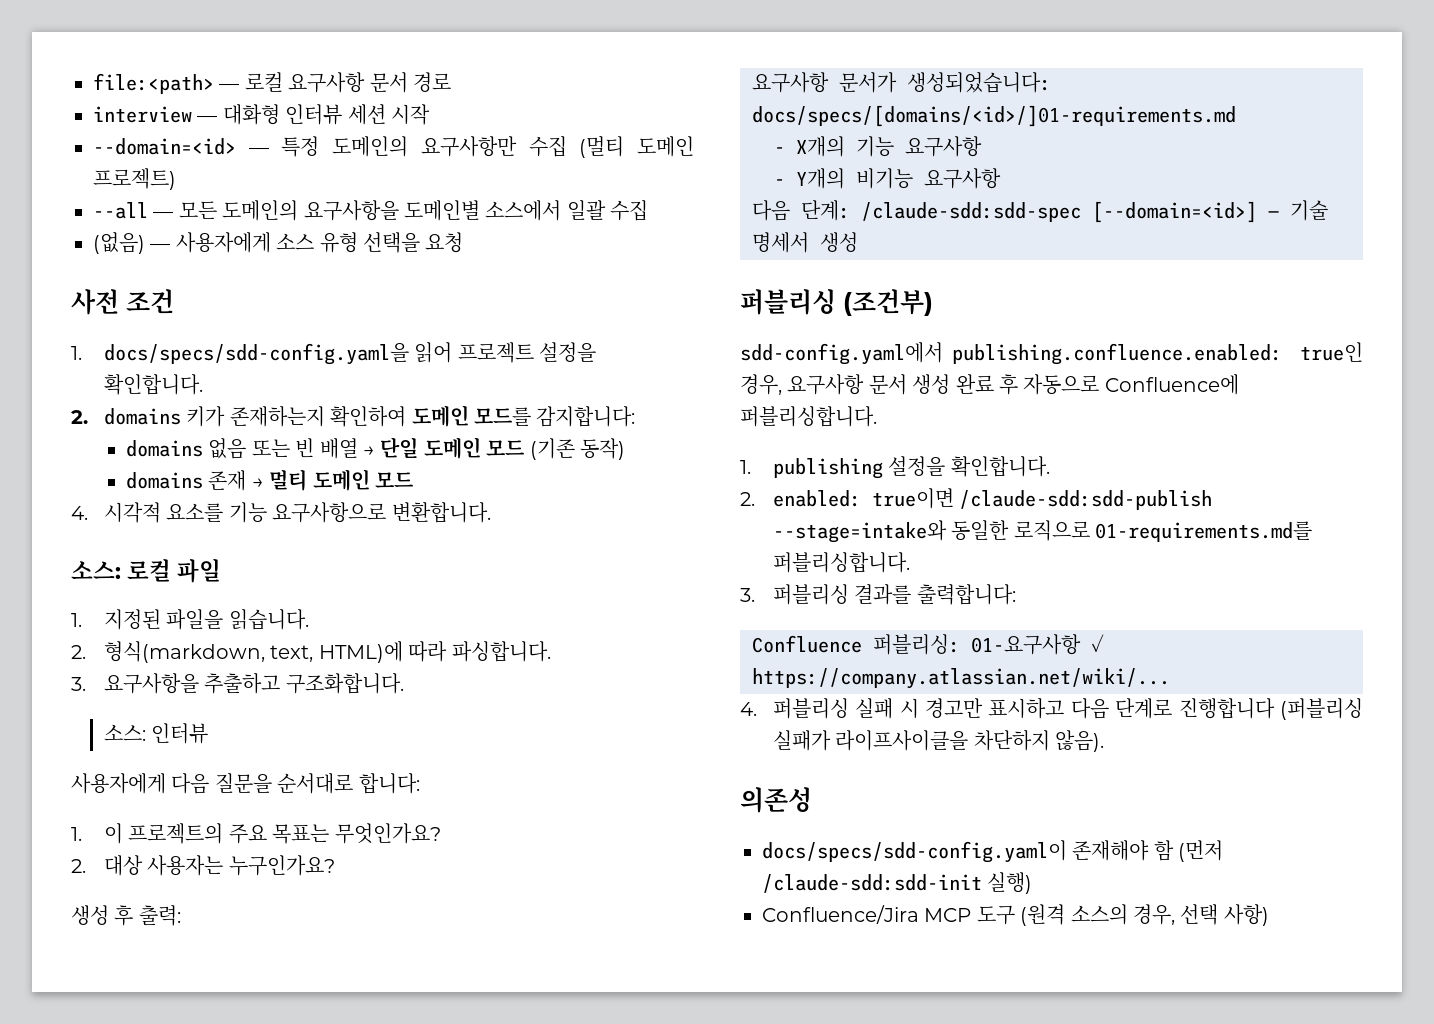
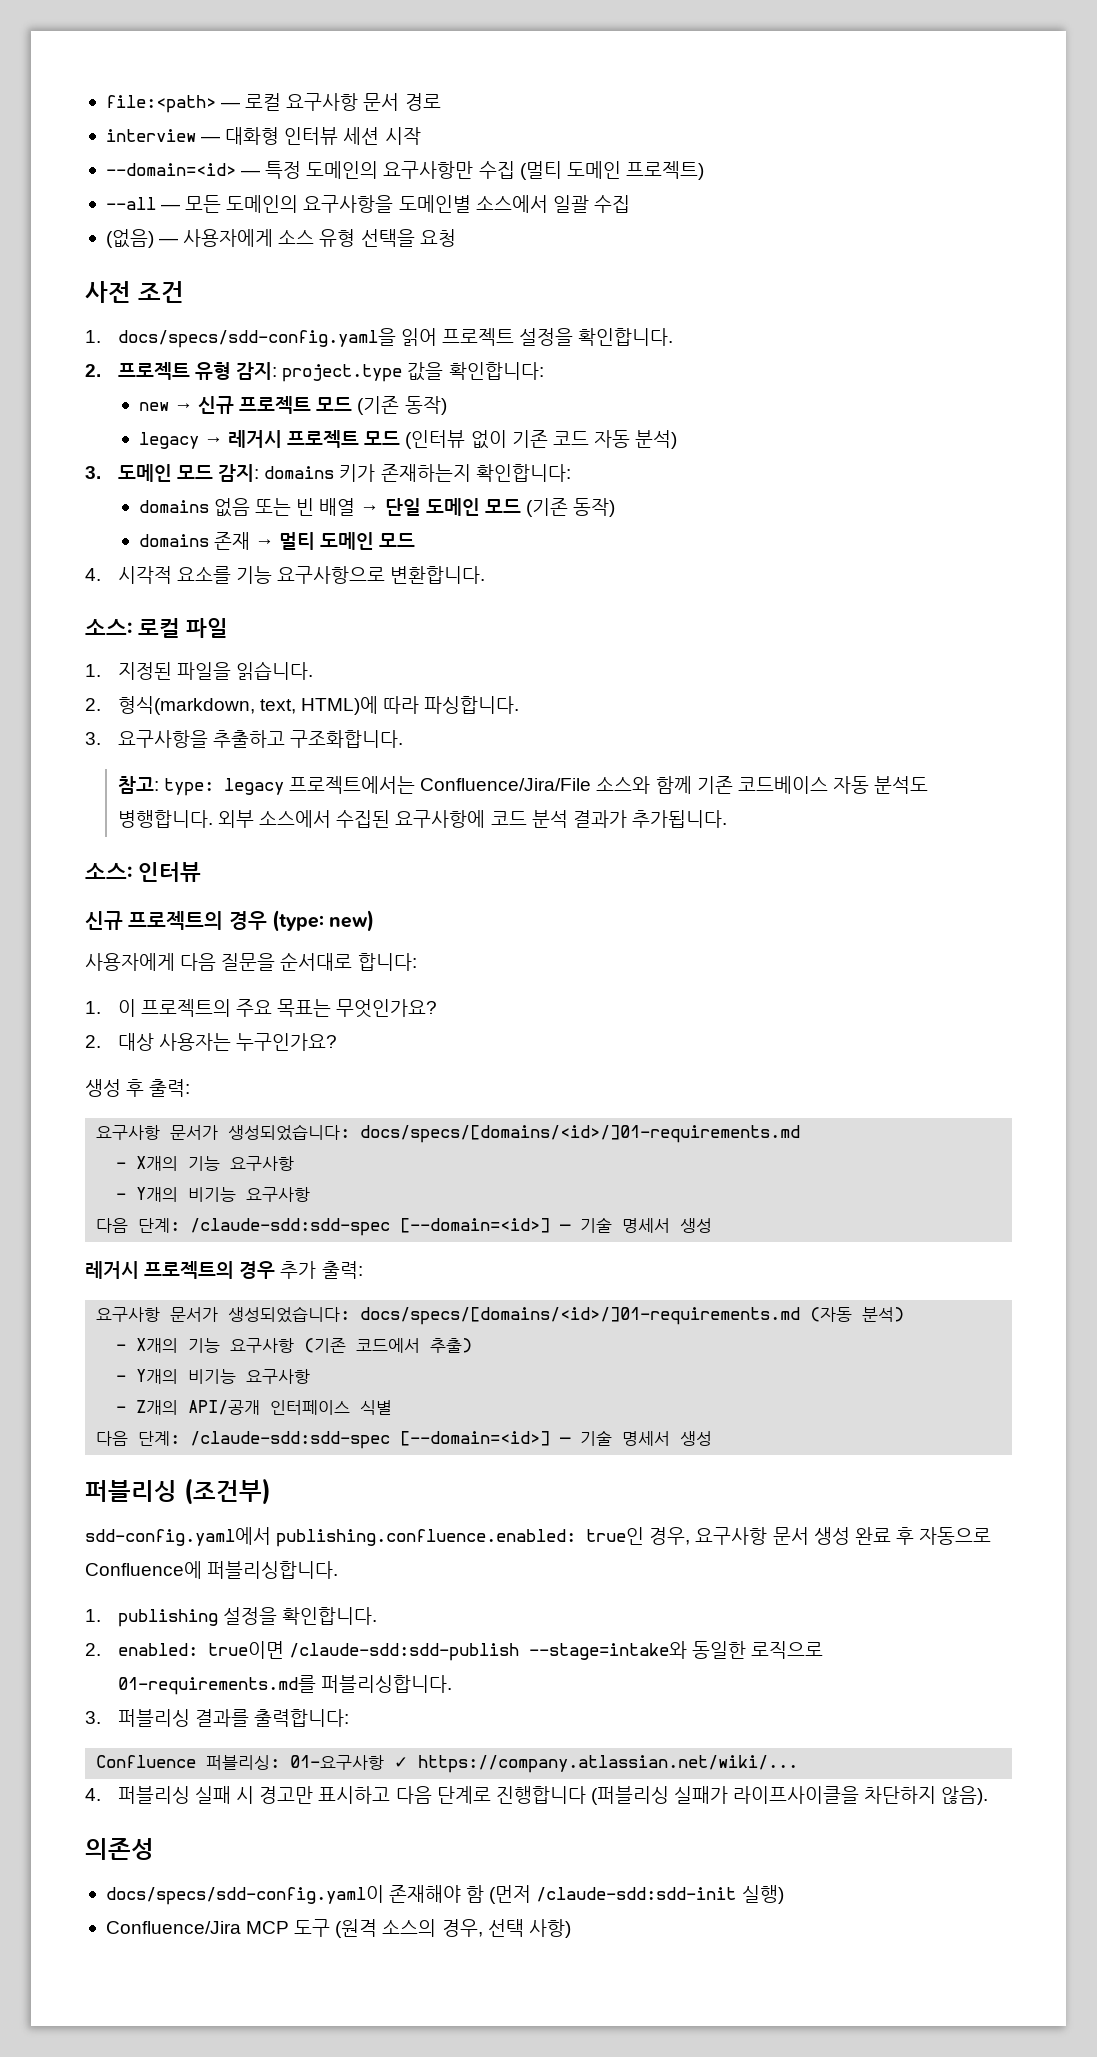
- 2. domains 키가 존재하는지 확인하여 도메인 모드를 감지합니다:
+ 2. 프로젝트 유형 감지: project.type 값을 확인합니다:
+ new → 신규 프로젝트 모드 (기존 동작)
+ legacy → 레거시 프로젝트 모드 (인터뷰 없이 기존 코드 자동 분석)
+ 3. 도메인 모드 감지: domains 키가 존재하는지 확인합니다:
+ 참고: type: legacy 프로젝트에서는 Confluence/Jira/File 소스와 함께 기존 코드베이스 자동 분석도 병행합니다. 외부 소스에서 수집된 요구사항에 코드 분석 결과가 추가됩니다.
  소스: 인터뷰
+ 신규 프로젝트의 경우 (type: new)
+ 레거시 프로젝트의 경우 추가 출력:
+ 요구사항 문서가 생성되었습니다: docs/specs/[domains/<id>/]01-requirements.md (자동 분석)
+ - X개의 기능 요구사항 (기존 코드에서 추출)
+ - Y개의 비기능 요구사항
+ - Z개의 API/공개 인터페이스 식별
+ 다음 단계: /claude-sdd:sdd-spec [--domain=<id>] — 기술 명세서 생성

